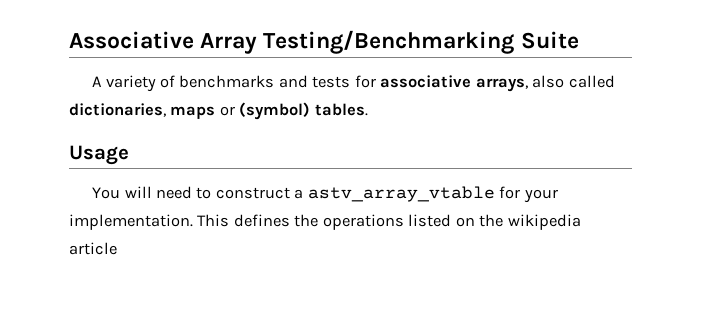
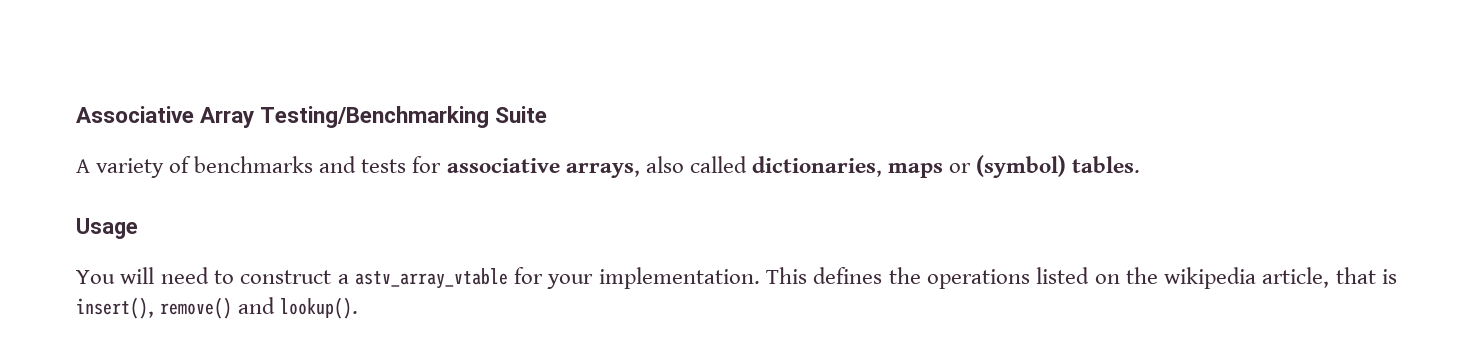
- This defines the operations listed on the wikipedia article
+ This defines the operations listed on the wikipedia article, that is insert(), remove() and lookup().

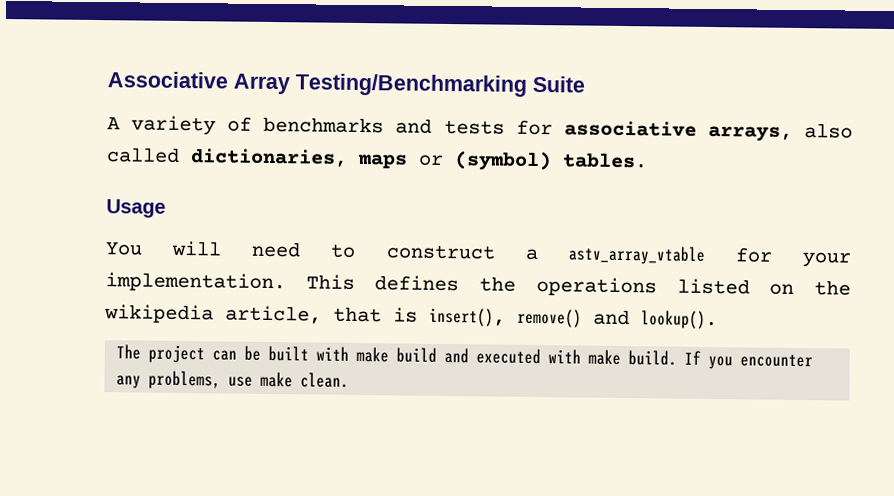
+ The project can be built with make build and executed with make build. If you encounter any problems, use make clean.

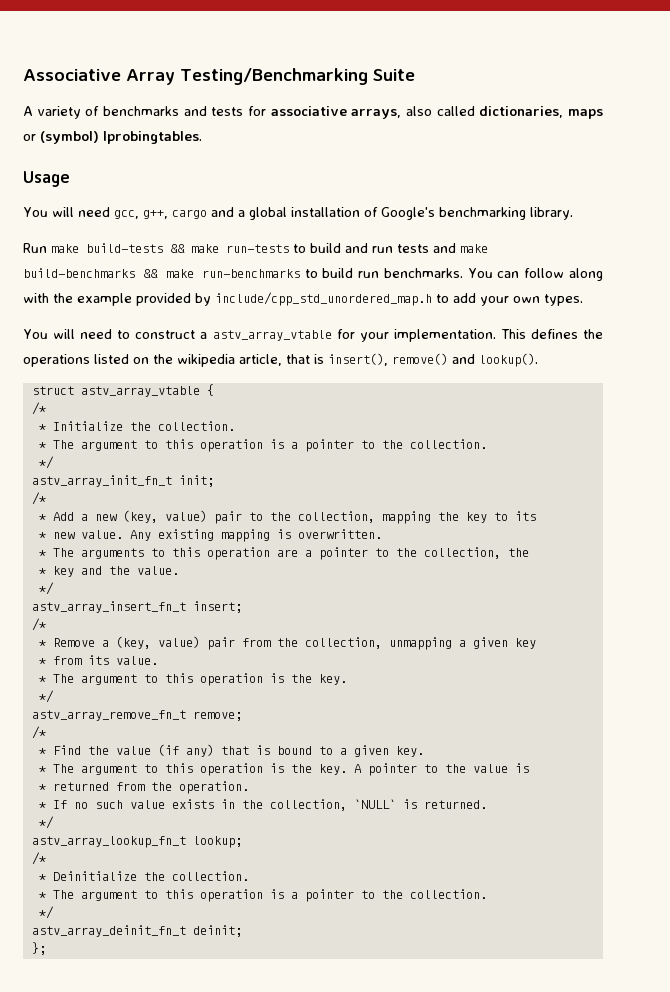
- A variety of benchmarks and tests for associative arrays, also called dictionaries, maps or (symbol) tables.
+ A variety of benchmarks and tests for associative arrays, also called dictionaries, maps or (symbol) lprobingtables.
+ You will need gcc, g++, cargo and a global installation of Google's benchmarking library.
+ Run make build-tests && make run-tests to build and run tests and make build-benchmarks && make run-benchmarks to build run benchmarks. You can follow along with the example provided by include/cpp_std_unordered_map.h to add your own types.
- The project can be built with make build and executed with make build. If you encounter any problems, use make clean.
+ struct astv_array_vtable {
+ /*
+ * Initialize the collection.
+ * The argument to this operation is a pointer to the collection.
+ */
+ astv_array_init_fn_t init;
+ /*
+ * Add a new (key, value) pair to the collection, mapping the key to its
+ * new value. Any existing mapping is overwritten.
+ * The arguments to this operation are a pointer to the collection, the
+ * key and the value.
+ */
+ astv_array_insert_fn_t insert;
+ /*
+ * Remove a (key, value) pair from the collection, unmapping a given key
+ * from its value.
+ * The argument to this operation is the key.
+ */
+ astv_array_remove_fn_t remove;
+ /*
+ * Find the value (if any) that is bound to a given key.
+ * The argument to this operation is the key. A pointer to the value is
+ * returned from the operation.
+ * If no such value exists in the collection, `NULL` is returned.
+ */
+ astv_array_lookup_fn_t lookup;
+ /*
+ * Deinitialize the collection.
+ * The argument to this operation is a pointer to the collection.
+ */
+ astv_array_deinit_fn_t deinit;
+ };

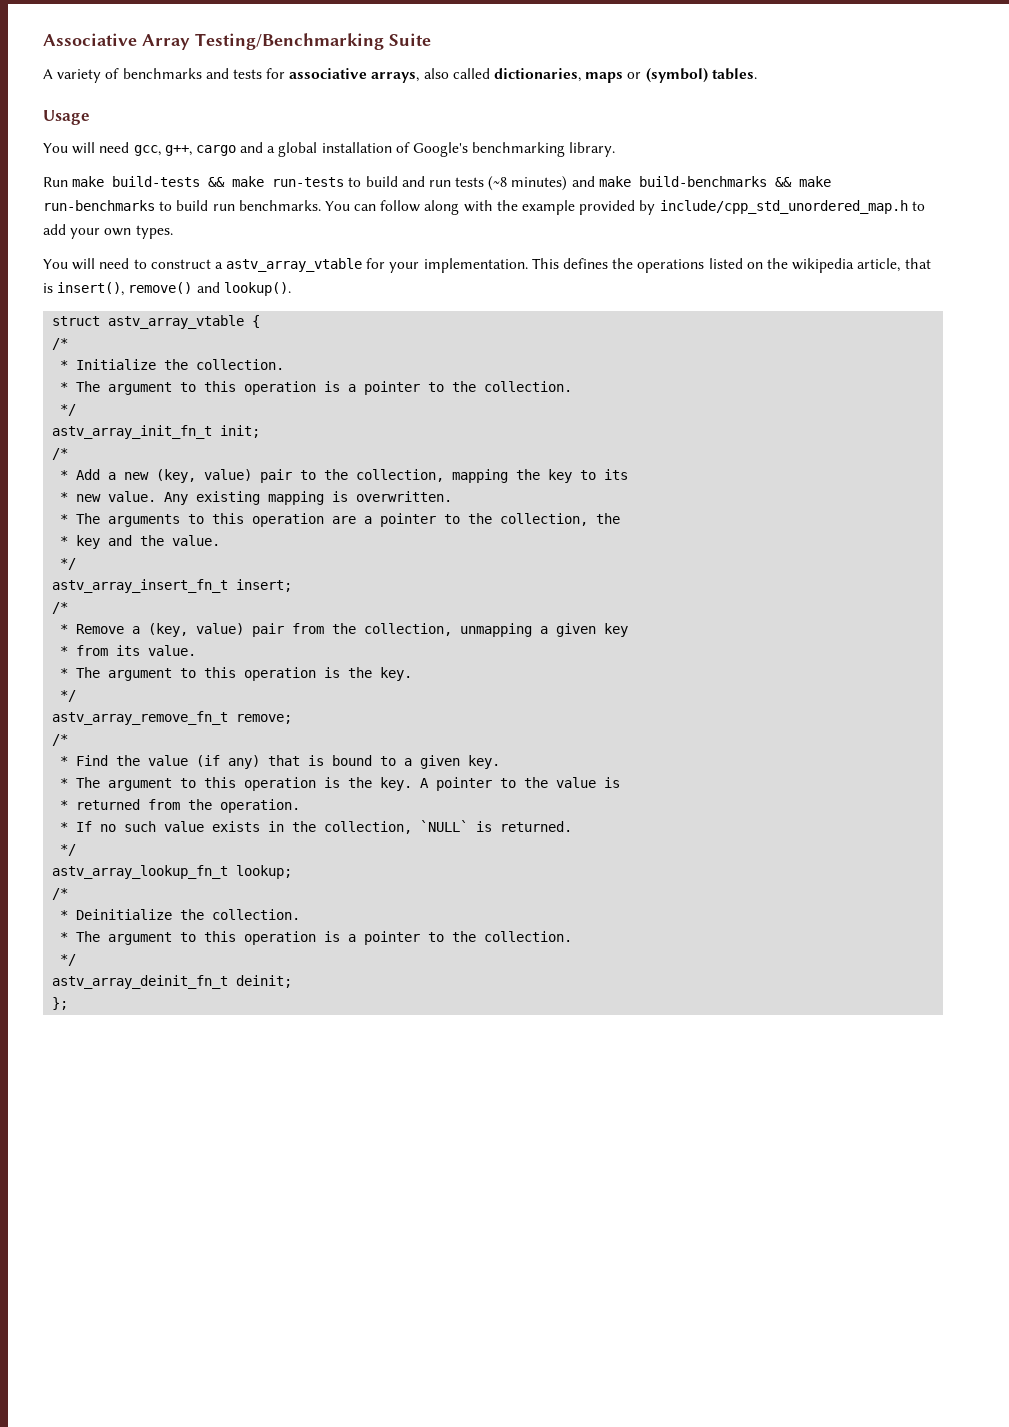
- A variety of benchmarks and tests for associative arrays, also called dictionaries, maps or (symbol) lprobingtables.
+ A variety of benchmarks and tests for associative arrays, also called dictionaries, maps or (symbol) tables.
- Run make build-tests && make run-tests to build and run tests and make build-benchmarks && make run-benchmarks to build run benchmarks.
+ Run make build-tests && make run-tests to build and run tests (~8 minutes) and make build-benchmarks && make run-benchmarks to build run benchmarks.

